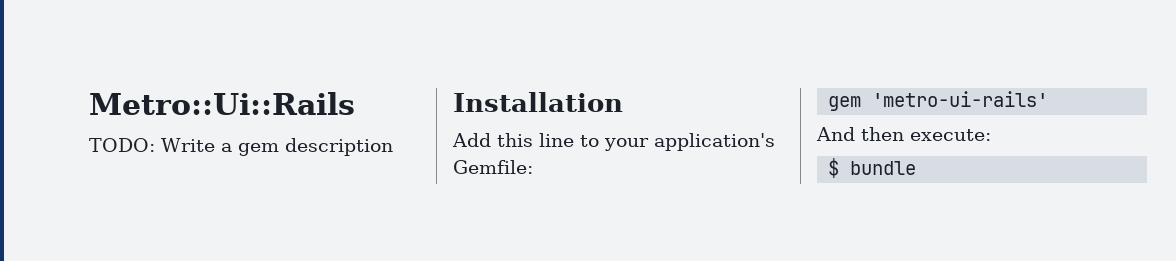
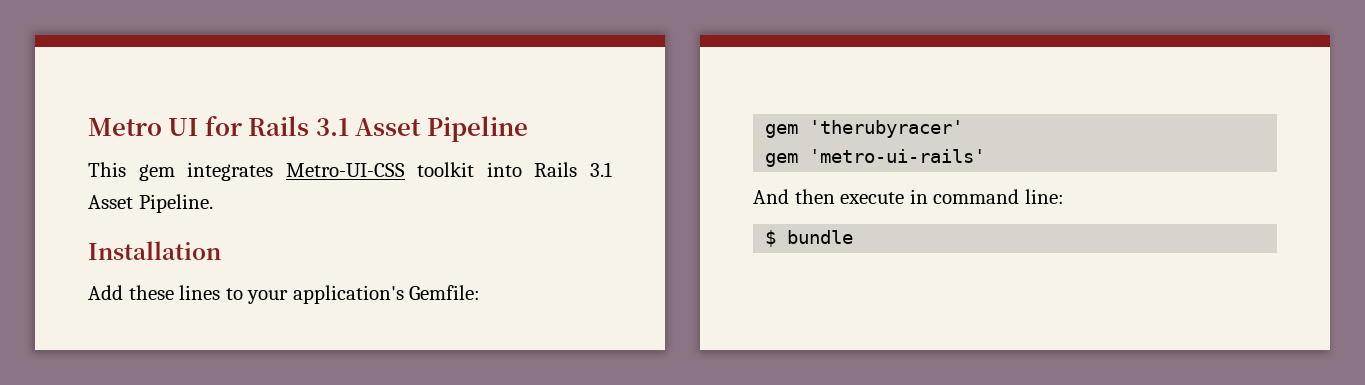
- Metro::Ui::Rails
- TODO: Write a gem description
+ Metro UI for Rails 3.1 Asset Pipeline
+ This gem integrates Metro-UI-CSS toolkit into Rails 3.1 Asset Pipeline.
- Add this line to your application's Gemfile:
+ Add these lines to your application's Gemfile:
+ gem 'therubyracer'
- And then execute:
+ And then execute in command line:

